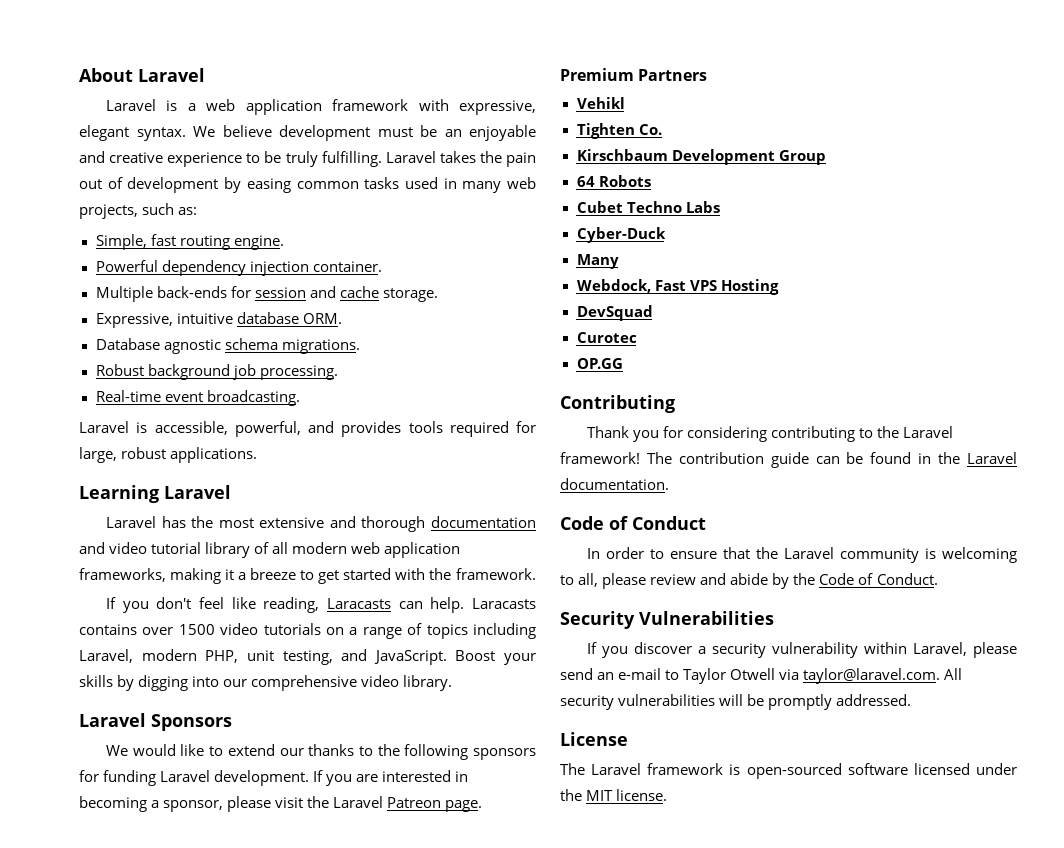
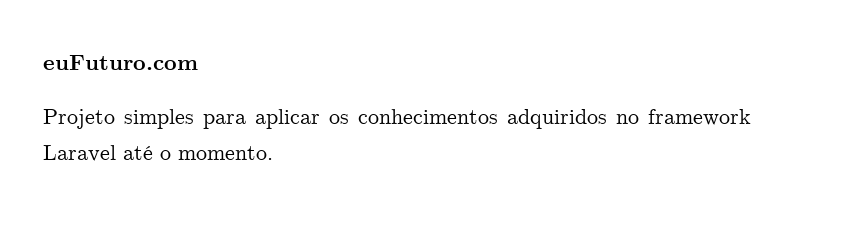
- About Laravel
- Laravel is a web application framework with expressive, elegant syntax. We believe development must be an enjoyable and creative experience to be truly fulfilling. Laravel takes the pain out of development by easing common tasks used in many web projects, such as:
- Simple, fast routing engine.
- Powerful dependency injection container.
- Multiple back-ends for session and cache storage.
- Expressive, intuitive database ORM.
- Database agnostic schema migrations.
- Robust background job processing.
- Real-time event broadcasting.
- Laravel is accessible, powerful, and provides tools required for large, robust applications.
- Learning Laravel
- Laravel has the most extensive and thorough documentation and video tutorial library of all modern web application frameworks, making it a breeze to get started with the framework.
- If you don't feel like reading, Laracasts can help. Laracasts contains over 1500 video tutorials on a range of topics including Laravel, modern PHP, unit testing, and JavaScript. Boost your skills by digging into our comprehensive video library.
- Laravel Sponsors
- We would like to extend our thanks to the following sponsors for funding Laravel development. If you are interested in becoming a sponsor, please visit the Laravel Patreon page.
- Premium Partners
- Vehikl
- Tighten Co.
- Kirschbaum Development Group
- 64 Robots
- Cubet Techno Labs
- Cyber-Duck
- Many
- Webdock, Fast VPS Hosting
- DevSquad
- Curotec
- OP.GG
- Contributing
- Thank you for considering contributing to the Laravel framework! The contribution guide can be found in the Laravel documentation.
- Code of Conduct
- In order to ensure that the Laravel community is welcoming to all, please review and abide by the Code of Conduct.
- Security Vulnerabilities
- If you discover a security vulnerability within Laravel, please send an e-mail to Taylor Otwell via taylor@laravel.com. All security vulnerabilities will be promptly addressed.
- License
- The Laravel framework is open-sourced software licensed under the MIT license.
+ euFuturo.com
+ Projeto simples para aplicar os conhecimentos adquiridos no framework Laravel até o momento.

